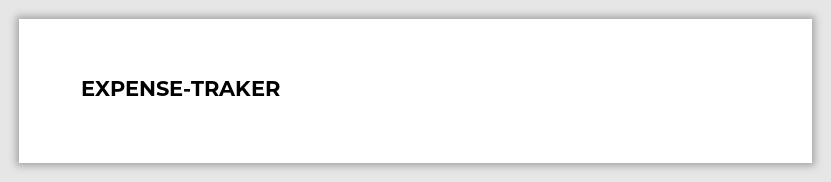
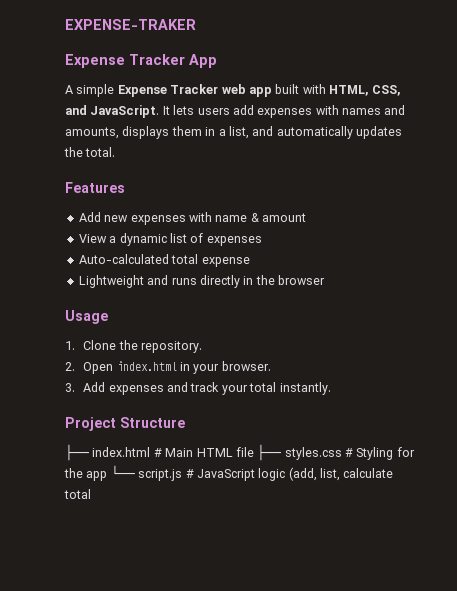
+ Expense Tracker App
+ A simple Expense Tracker web app built with HTML, CSS, and JavaScript. It lets users add expenses with names and amounts, displays them in a list, and automatically updates the total.
+ Features
+ Add new expenses with name & amount
+ View a dynamic list of expenses
+ Auto-calculated total expense
+ Lightweight and runs directly in the browser
+ Usage
+ 1. Clone the repository.
+ 2. Open index.html in your browser.
+ 3. Add expenses and track your total instantly.
+ Project Structure
+ ├── index.html # Main HTML file ├── styles.css # Styling for the app └── script.js # JavaScript logic (add, list, calculate total

